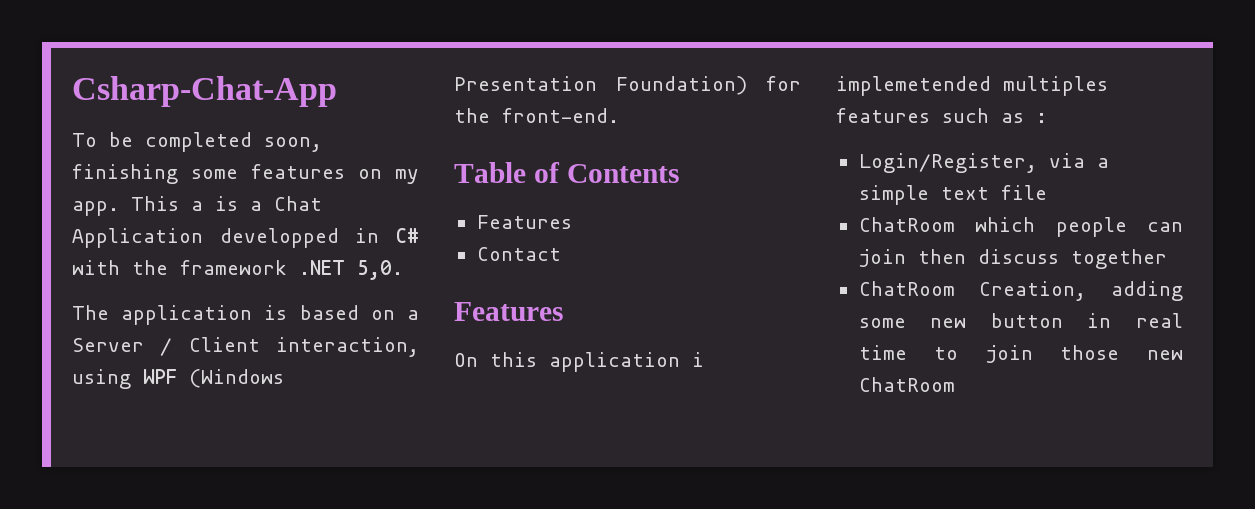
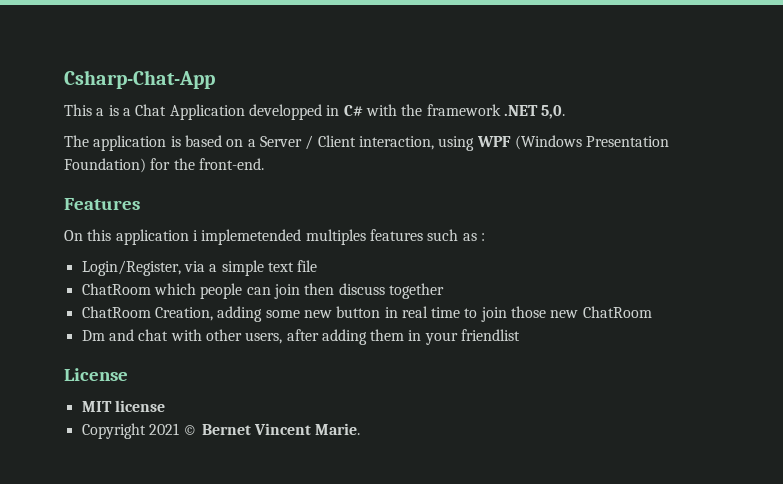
- To be completed soon, finishing some features on my app.
- Table of Contents
- Features
- Contact
+ Dm and chat with other users, after adding them in your friendlist
+ License
+ MIT license
+ Copyright 2021 © Bernet Vincent Marie.

